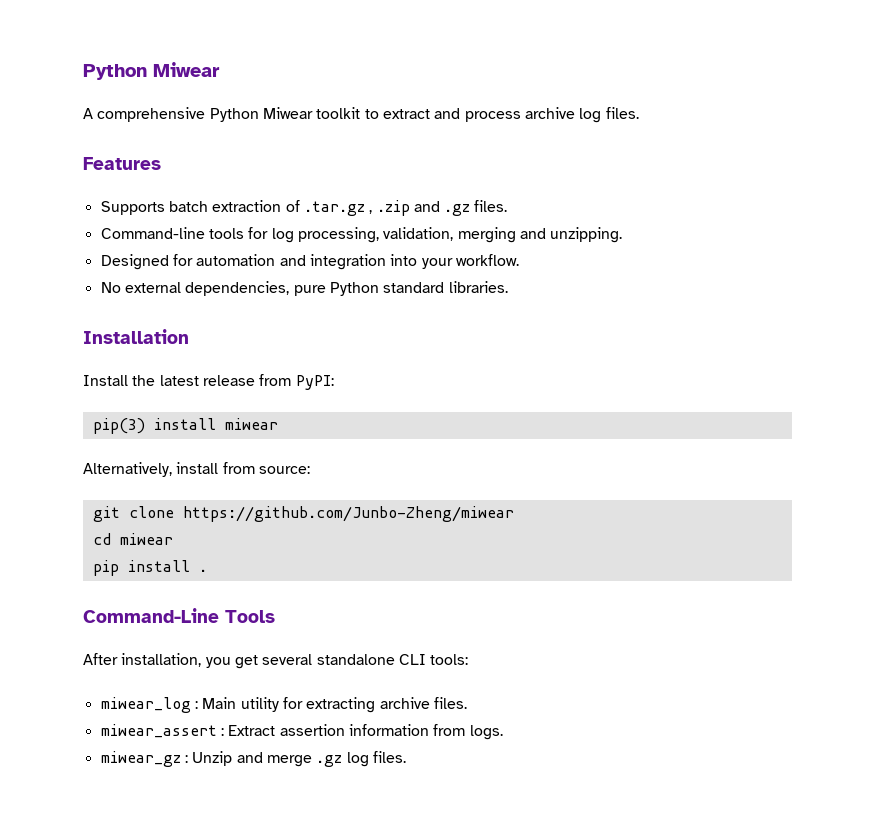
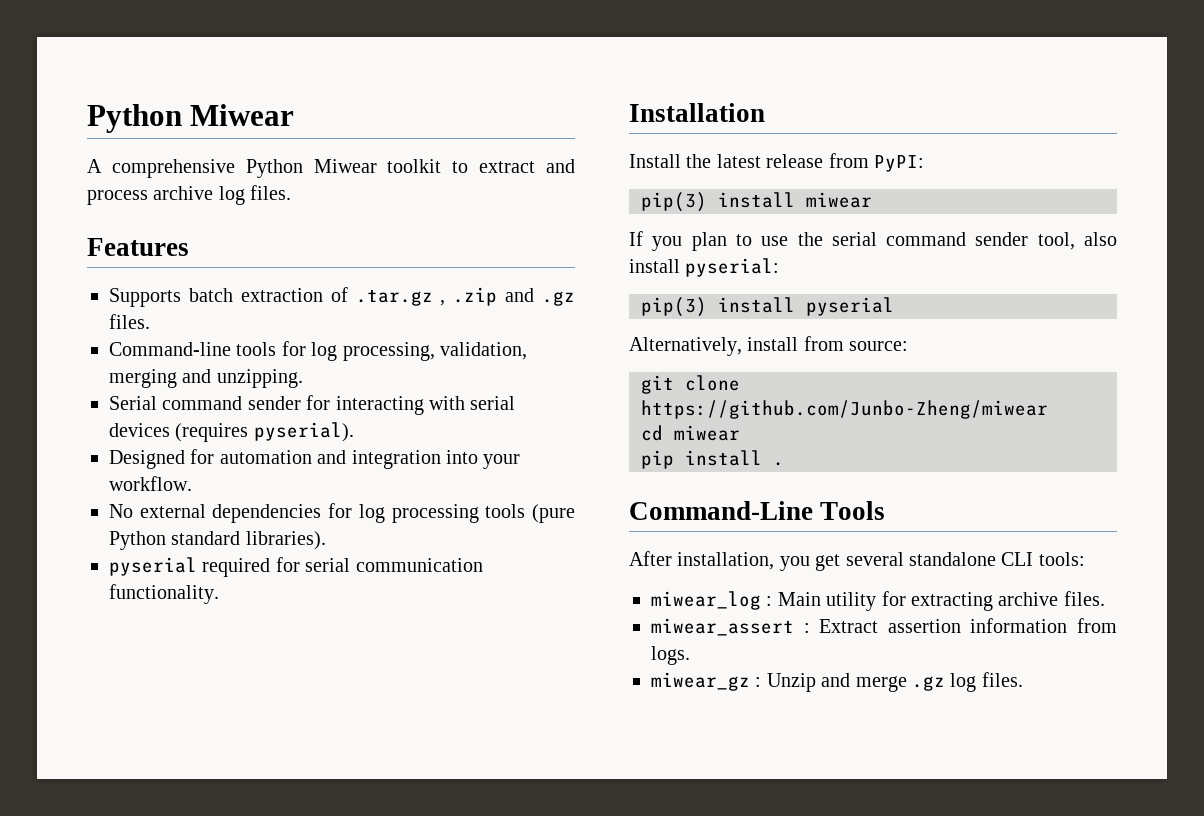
+ Serial command sender for interacting with serial devices (requires pyserial).
- No external dependencies, pure Python standard libraries.
+ No external dependencies for log processing tools (pure Python standard libraries).
+ pyserial required for serial communication functionality.
+ If you plan to use the serial command sender tool, also install pyserial:
+ pip(3) install pyserial

